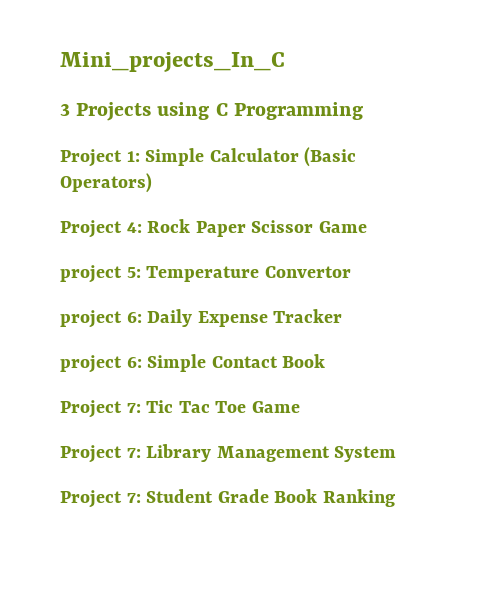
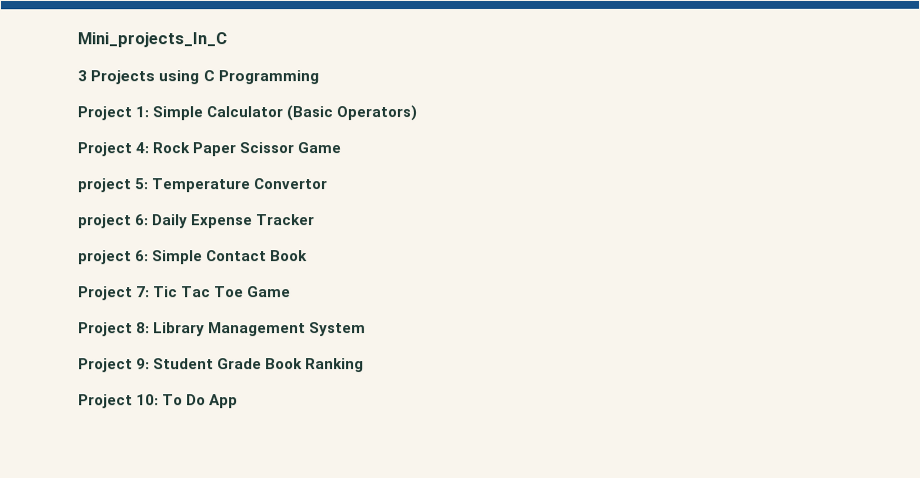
- Project 7: Library Management System
+ Project 8: Library Management System
- Project 7: Student Grade Book Ranking
+ Project 9: Student Grade Book Ranking
+ Project 10: To Do App

